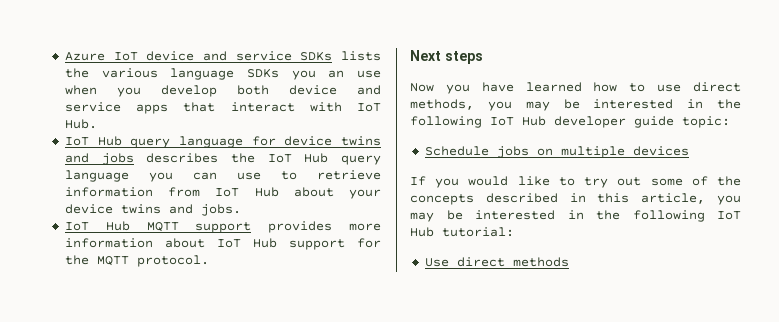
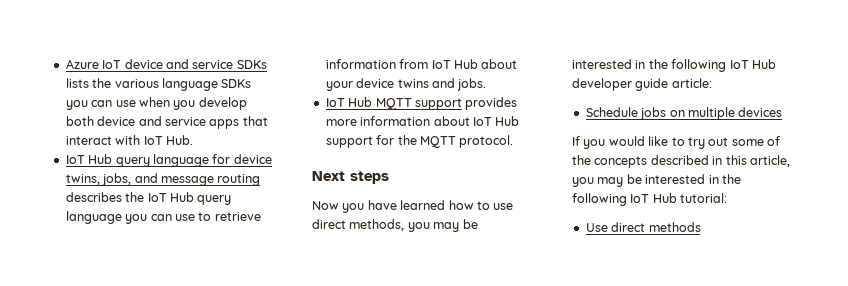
- Azure IoT device and service SDKs lists the various language SDKs you an use when you develop both device and service apps that interact with IoT Hub.
+ Azure IoT device and service SDKs lists the various language SDKs you can use when you develop both device and service apps that interact with IoT Hub.
- IoT Hub query language for device twins and jobs describes the IoT Hub query language you can use to retrieve information from IoT Hub about your device twins and jobs.
+ IoT Hub query language for device twins, jobs, and message routing describes the IoT Hub query language you can use to retrieve information from IoT Hub about your device twins and jobs.
- Now you have learned how to use direct methods, you may be interested in the following IoT Hub developer guide topic:
+ Now you have learned how to use direct methods, you may be interested in the following IoT Hub developer guide article:

